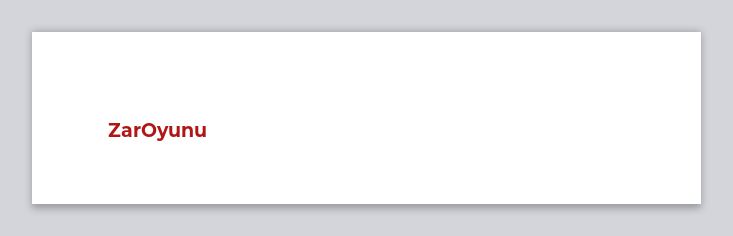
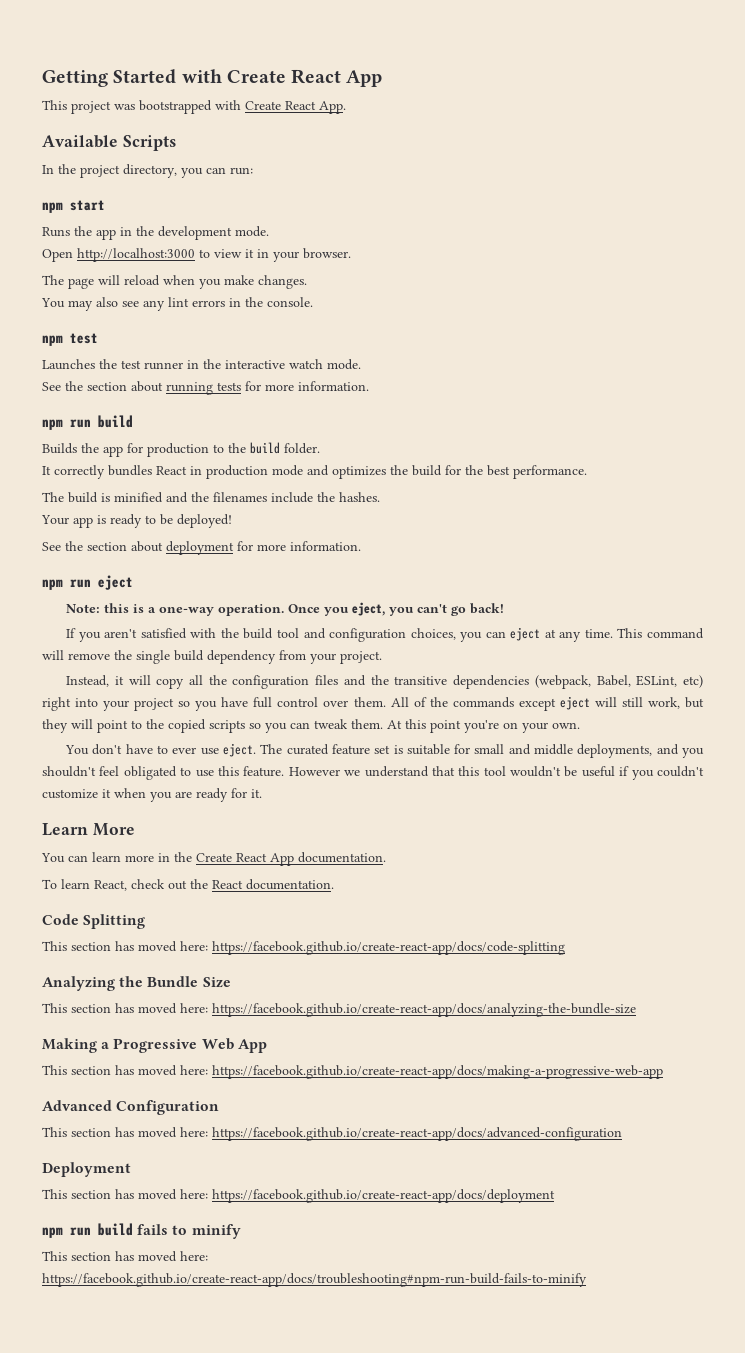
- ZarOyunu
+ Getting Started with Create React App
+ This project was bootstrapped with Create React App.
+ Available Scripts
+ In the project directory, you can run:
+ npm start
+ Runs the app in the development mode.
+ Open http://localhost:3000 to view it in your browser.
+ The page will reload when you make changes.
+ You may also see any lint errors in the console.
+ npm test
+ Launches the test runner in the interactive watch mode.
+ See the section about running tests for more information.
+ npm run build
+ Builds the app for production to the build folder.
+ It correctly bundles React in production mode and optimizes the build for the best performance.
+ The build is minified and the filenames include the hashes.
+ Your app is ready to be deployed!
+ See the section about deployment for more information.
+ npm run eject
+ Note: this is a one-way operation. Once you eject, you can't go back!
+ If you aren't satisfied with the build tool and configuration choices, you can eject at any time. This command will remove the single build dependency from your project.
+ Instead, it will copy all the configuration files and the transitive dependencies (webpack, Babel, ESLint, etc) right into your project so you have full control over them. All of the commands except eject will still work, but they will point to the copied scripts so you can tweak them. At this point you're on your own.
+ You don't have to ever use eject. The curated feature set is suitable for small and middle deployments, and you shouldn't feel obligated to use this feature. However we understand that this tool wouldn't be useful if you couldn't customize it when you are ready for it.
+ Learn More
+ You can learn more in the Create React App documentation.
+ To learn React, check out the React documentation.
+ Code Splitting
+ This section has moved here: https://facebook.github.io/create-react-app/docs/code-splitting
+ Analyzing the Bundle Size
+ This section has moved here: https://facebook.github.io/create-react-app/docs/analyzing-the-bundle-size
+ Making a Progressive Web App
+ This section has moved here: https://facebook.github.io/create-react-app/docs/making-a-progressive-web-app
+ Advanced Configuration
+ This section has moved here: https://facebook.github.io/create-react-app/docs/advanced-configuration
+ Deployment
+ This section has moved here: https://facebook.github.io/create-react-app/docs/deployment
+ npm run build fails to minify
+ This section has moved here: https://facebook.github.io/create-react-app/docs/troubleshooting#npm-run-build-fails-to-minify

